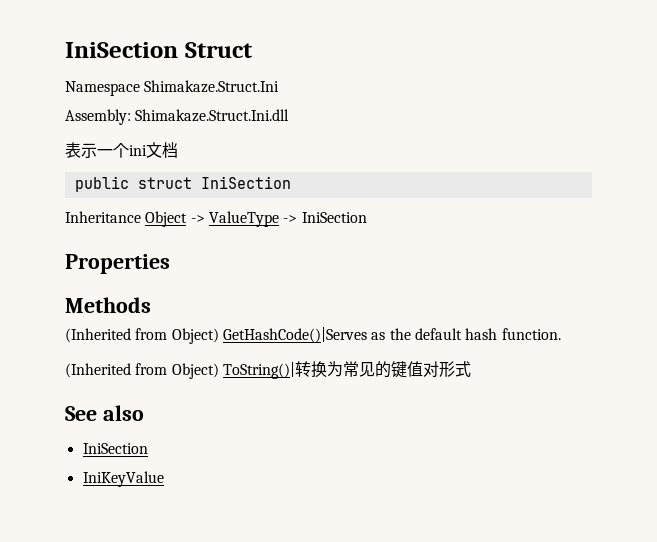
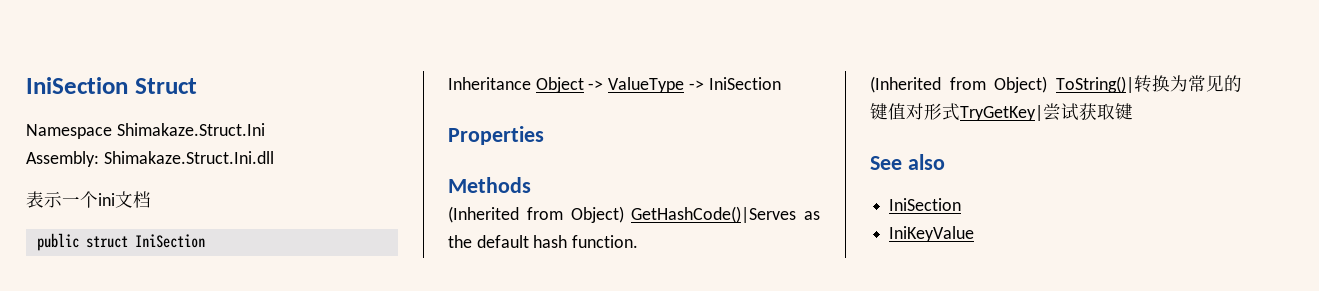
- (Inherited from Object) ToString()|转换为常见的键值对形式
+ (Inherited from Object) ToString()|转换为常见的键值对形式TryGetKey|尝试获取键

